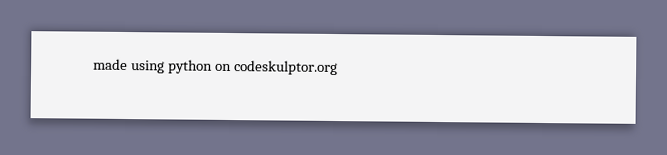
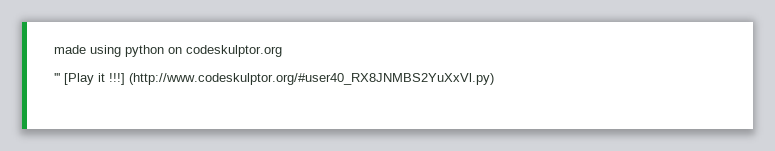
+ ''' [Play it !!!] (http://www.codeskulptor.org/#user40_RX8JNMBS2YuXxVl.py)

